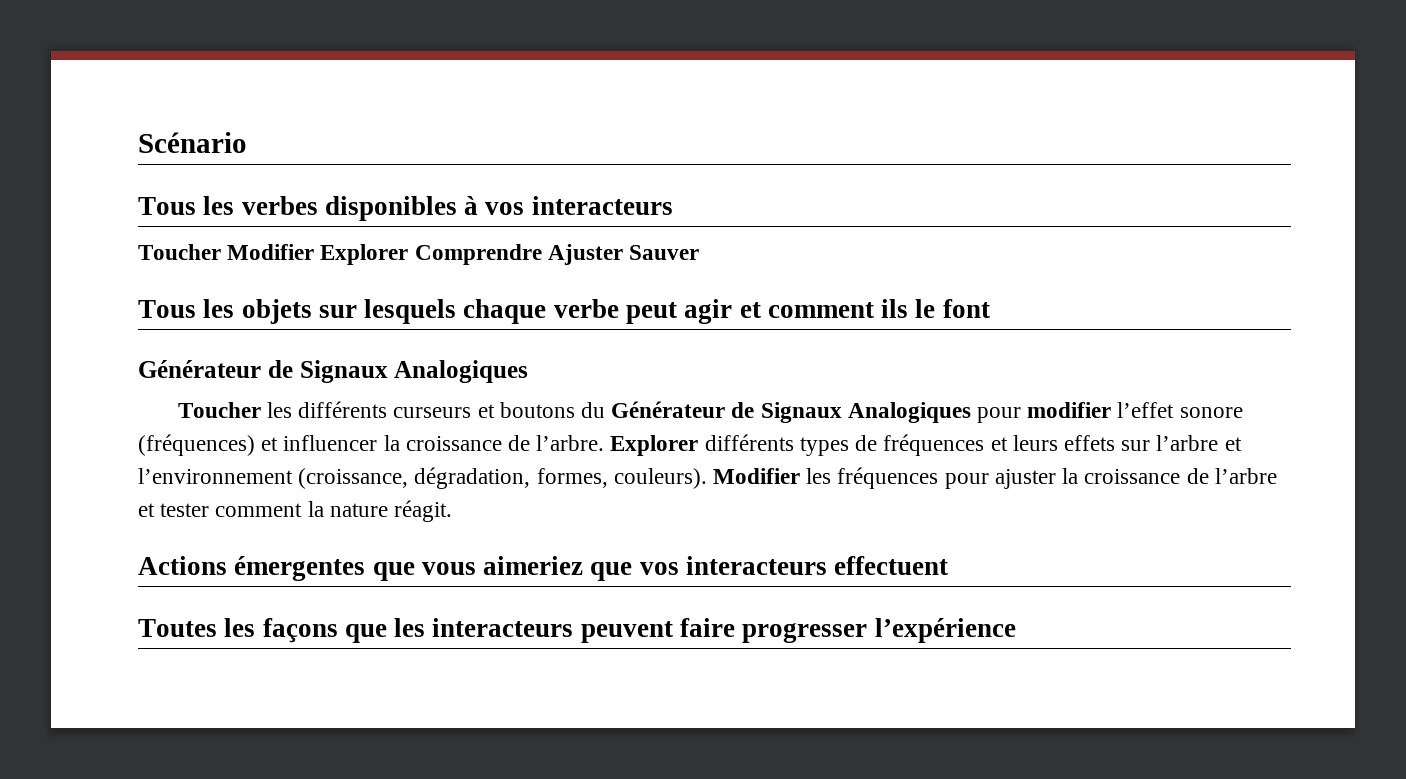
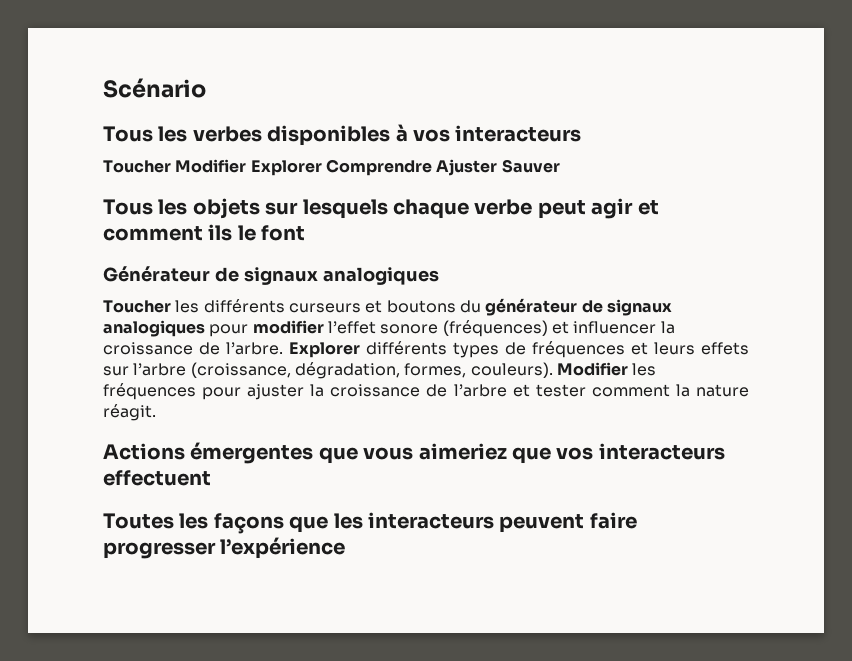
  Tous les objets sur lesquels chaque verbe peut agir et comment ils le font
- Générateur de Signaux Analogiques
+ Générateur de signaux analogiques
- Toucher les différents curseurs et boutons du Générateur de Signaux Analogiques pour modifier l’effet sonore (fréquences) et influencer la croissance de l’arbre.
+ Toucher les différents curseurs et boutons du générateur de signaux analogiques pour modifier l’effet sonore (fréquences) et influencer la croissance de l’arbre.
- Explorer différents types de fréquences et leurs effets sur l’arbre et l’environnement (croissance, dégradation, formes, couleurs).
+ Explorer différents types de fréquences et leurs effets sur l’arbre (croissance, dégradation, formes, couleurs).

